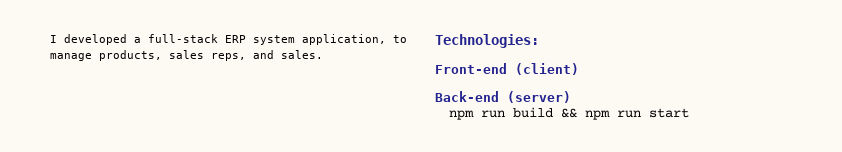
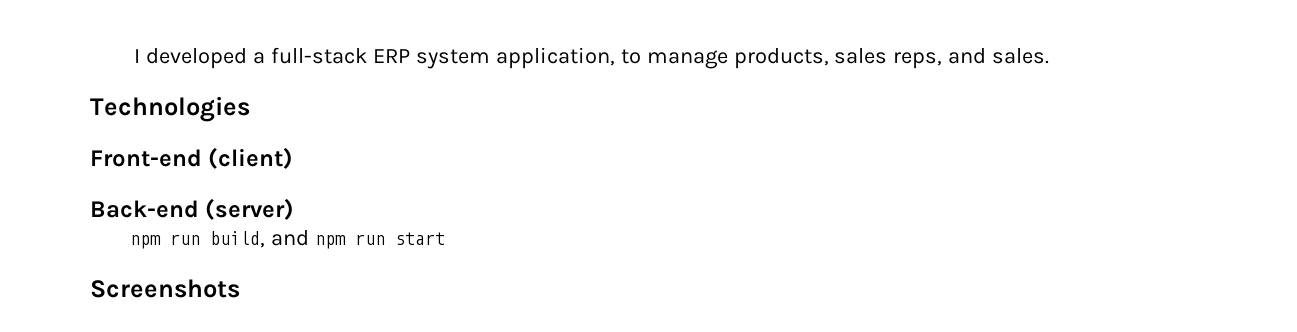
- Technologies:
+ Technologies
- npm run build && npm run start
+ npm run build, and npm run start
+ Screenshots

